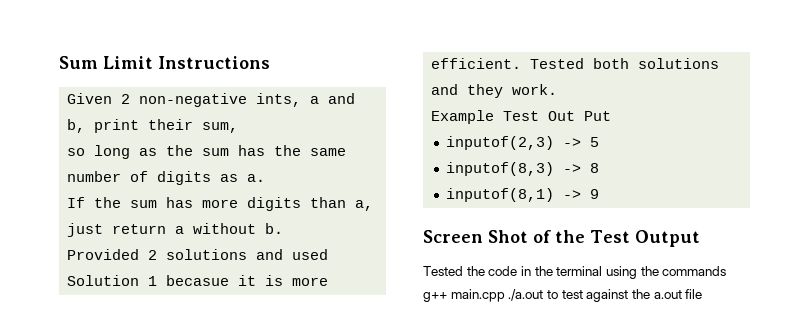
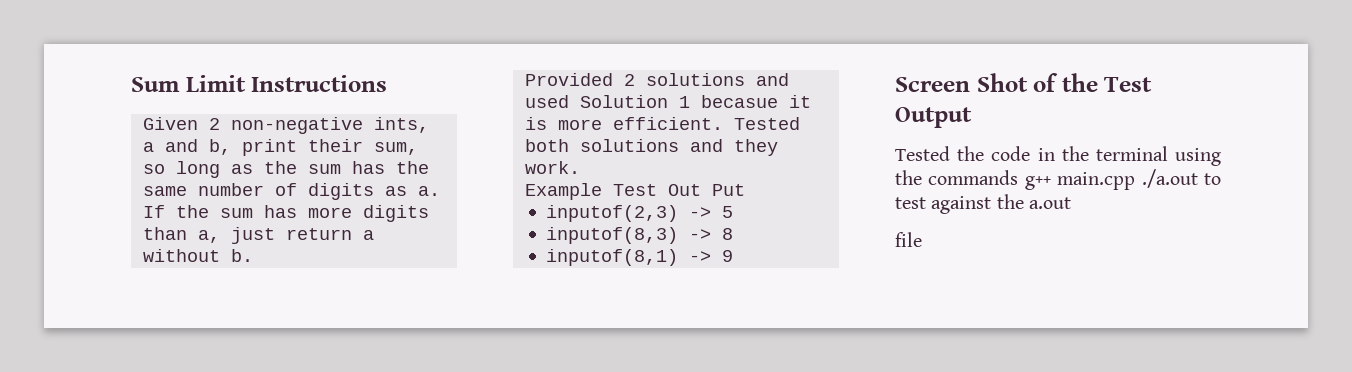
- Tested the code in the terminal using the commands g++ main.cpp ./a.out to test against the a.out file
+ Tested the code in the terminal using the commands g++ main.cpp ./a.out to test against the a.out
+ file

